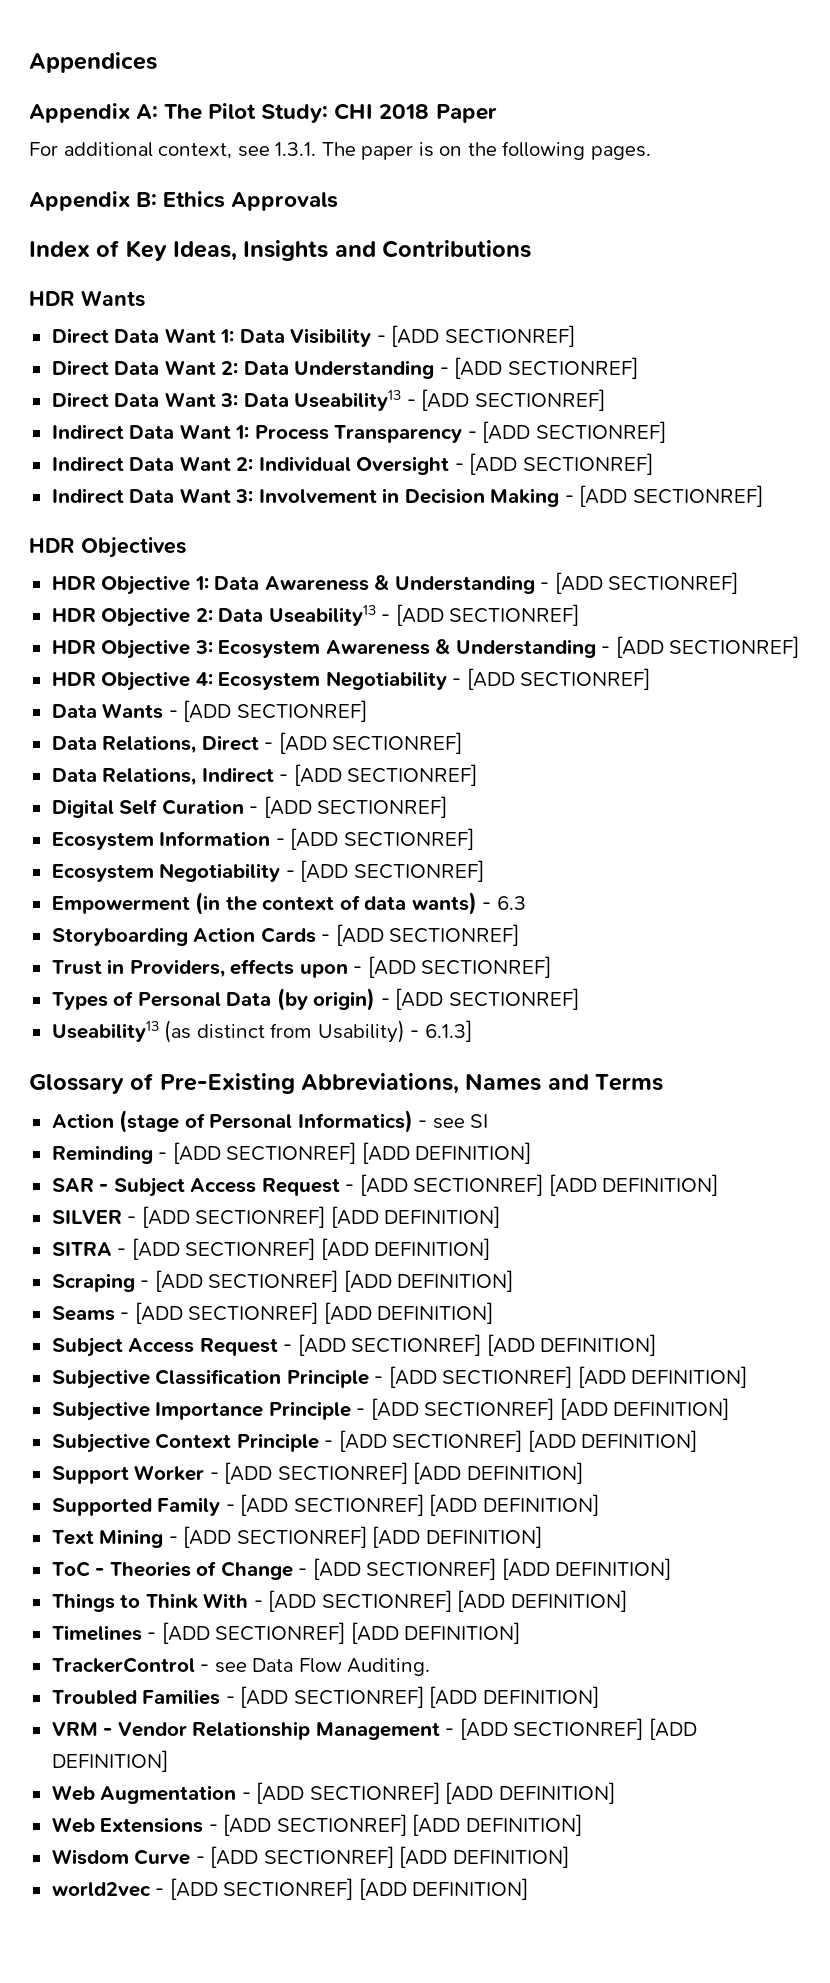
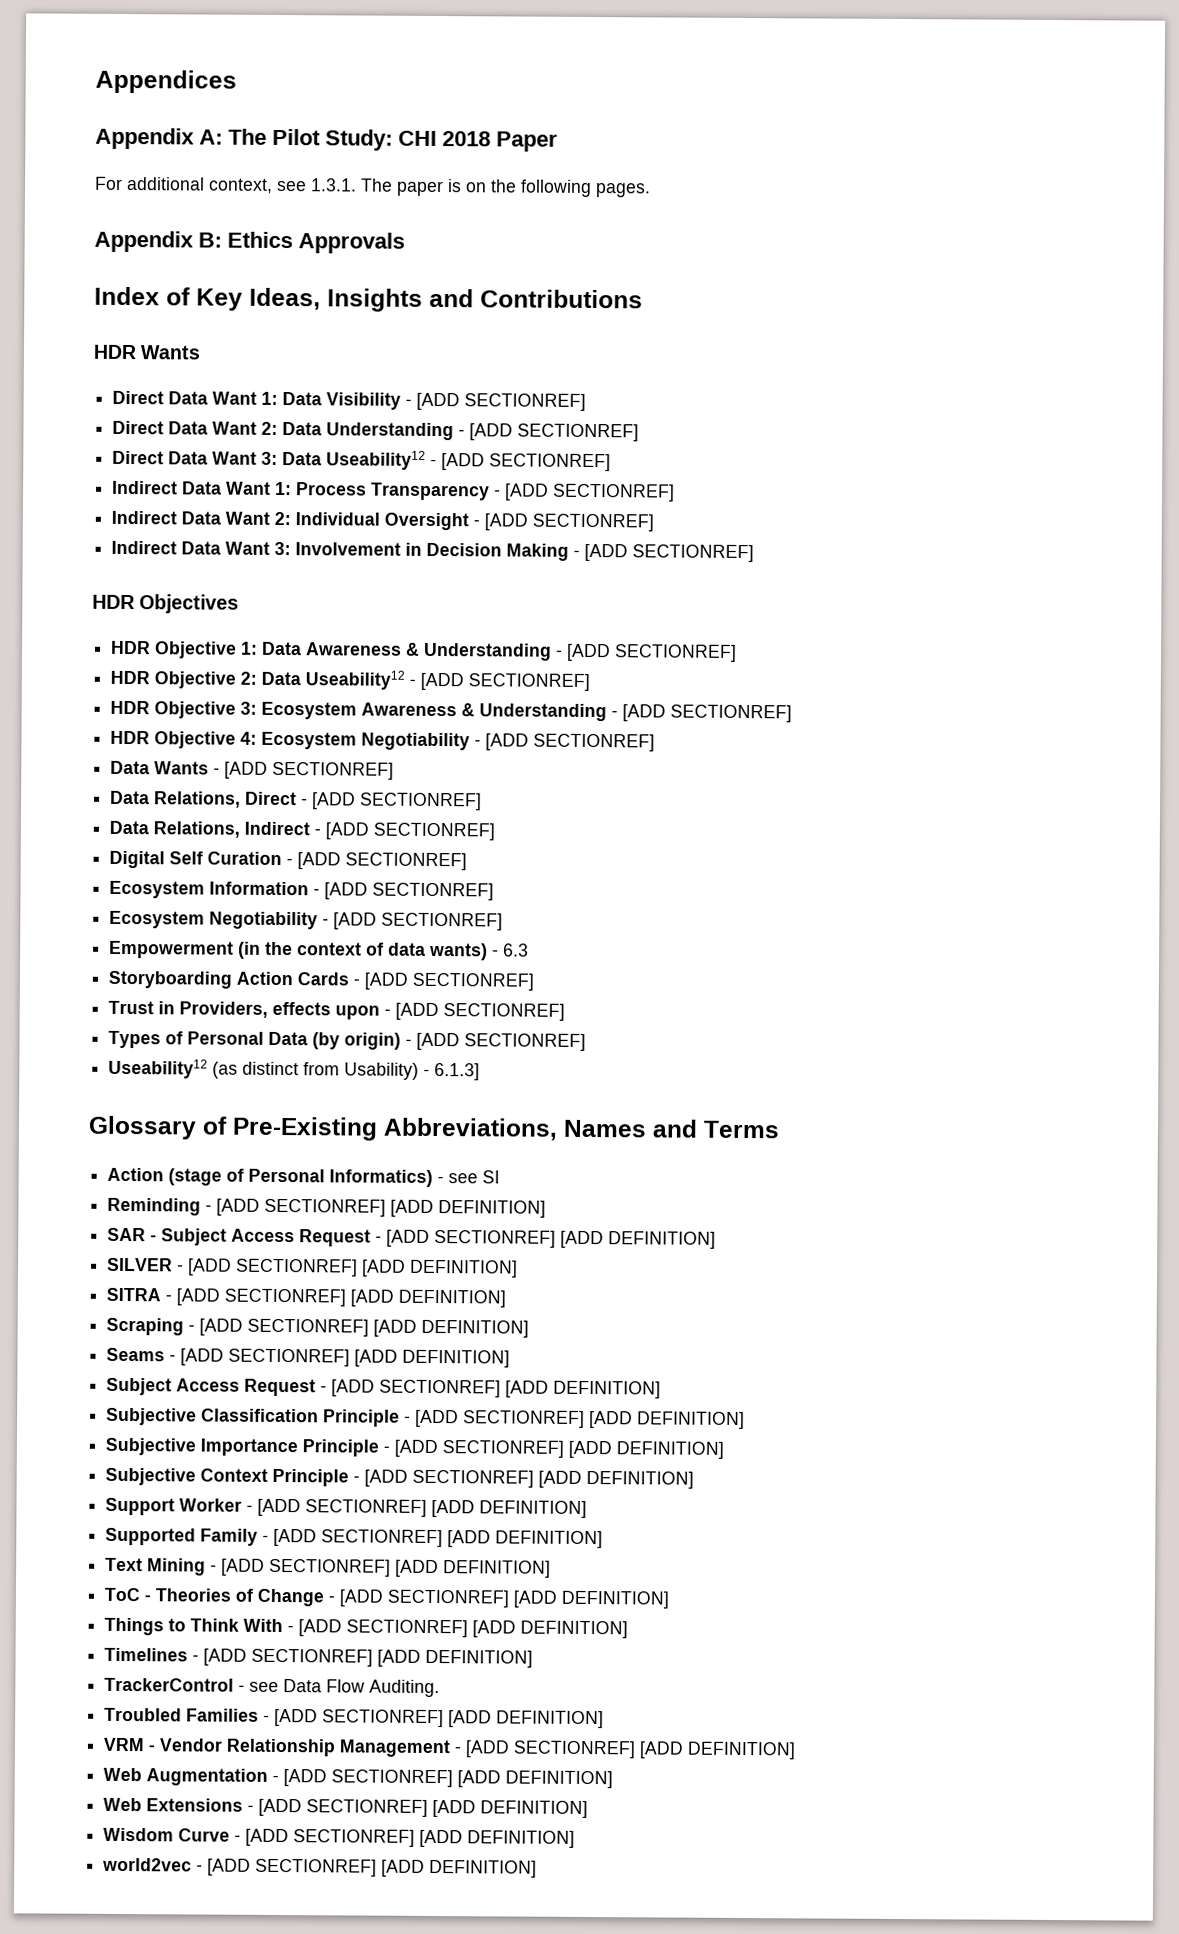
- Direct Data Want 3: Data Useability13 - [ADD SECTIONREF]
+ Direct Data Want 3: Data Useability12 - [ADD SECTIONREF]
- HDR Objective 2: Data Useability13 - [ADD SECTIONREF]
+ HDR Objective 2: Data Useability12 - [ADD SECTIONREF]
- Useability13 (as distinct from Usability) - 6.1.3]
+ Useability12 (as distinct from Usability) - 6.1.3]

